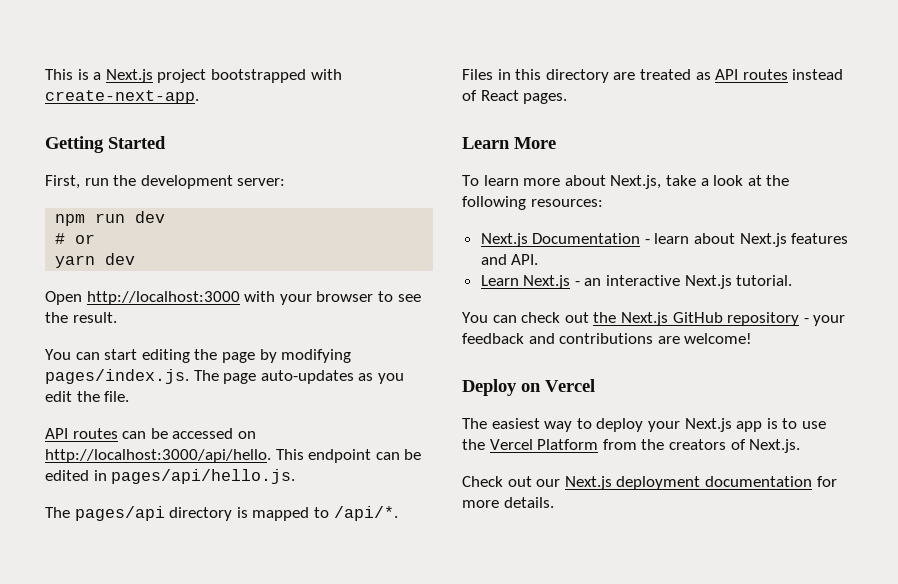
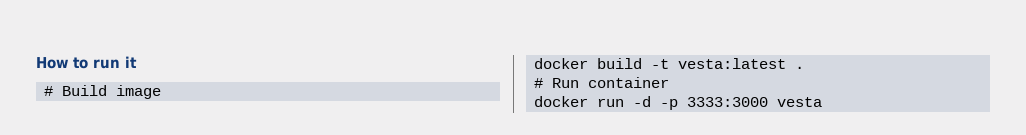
- This is a Next.js project bootstrapped with create-next-app.
- Getting Started
- First, run the development server:
- npm run dev
- # or
- yarn dev
- Open http://localhost:3000 with your browser to see the result.
- You can start editing the page by modifying pages/index.js. The page auto-updates as you edit the file.
- API routes can be accessed on http://localhost:3000/api/hello. This endpoint can be edited in pages/api/hello.js.
- The pages/api directory is mapped to /api/*. Files in this directory are treated as API routes instead of React pages.
- Learn More
- To learn more about Next.js, take a look at the following resources:
- Next.js Documentation - learn about Next.js features and API.
- Learn Next.js - an interactive Next.js tutorial.
- You can check out the Next.js GitHub repository - your feedback and contributions are welcome!
- Deploy on Vercel
- The easiest way to deploy your Next.js app is to use the Vercel Platform from the creators of Next.js.
- Check out our Next.js deployment documentation for more details.
+ How to run it
+ # Build image
+ docker build -t vesta:latest .
+ # Run container
+ docker run -d -p 3333:3000 vesta

